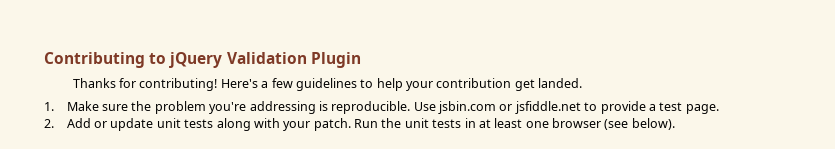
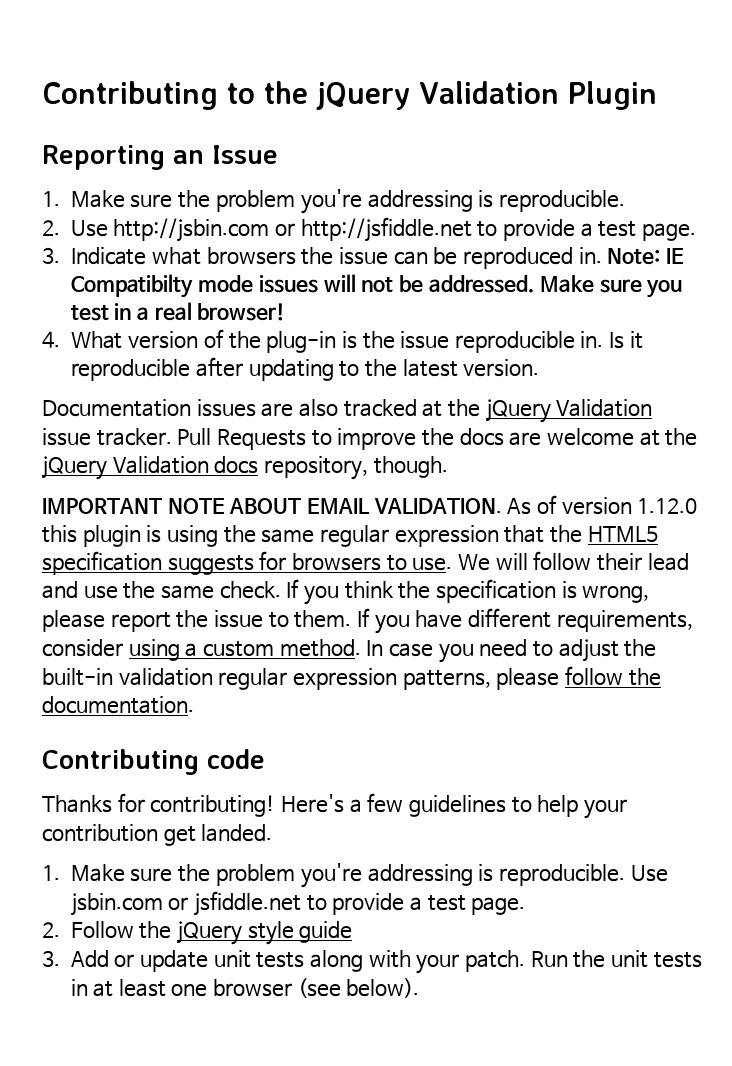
- Contributing to jQuery Validation Plugin
+ Contributing to the jQuery Validation Plugin
+ Reporting an Issue
+ 1. Make sure the problem you're addressing is reproducible.
+ 2. Use http://jsbin.com or http://jsfiddle.net to provide a test page.
+ 3. Indicate what browsers the issue can be reproduced in. Note: IE Compatibilty mode issues will not be addressed. Make sure you test in a real browser!
+ 4. What version of the plug-in is the issue reproducible in. Is it reproducible after updating to the latest version.
+ Documentation issues are also tracked at the jQuery Validation issue tracker. Pull Requests to improve the docs are welcome at the jQuery Validation docs repository, though.
+ IMPORTANT NOTE ABOUT EMAIL VALIDATION. As of version 1.12.0 this plugin is using the same regular expression that the HTML5 specification suggests for browsers to use. We will follow their lead and use the same check. If you think the specification is wrong, please report the issue to them. If you have different requirements, consider using a custom method. In case you need to adjust the built-in validation regular expression patterns, please follow the documentation.
+ Contributing code
- 2. Add or update unit tests along with your patch.
+ 2. Follow the jQuery style guide
+ 3. Add or update unit tests along with your patch.

